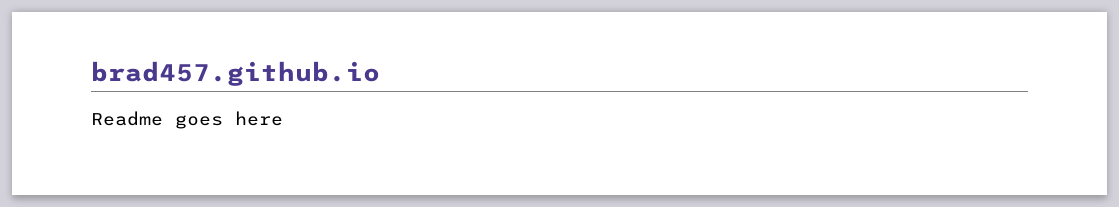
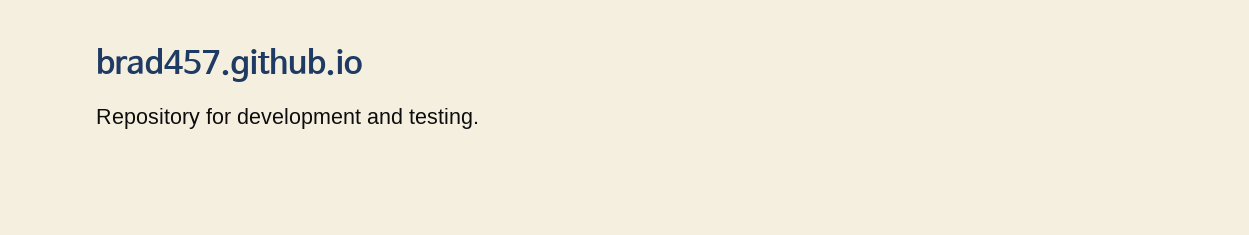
- Readme goes here
+ Repository for development and testing.

